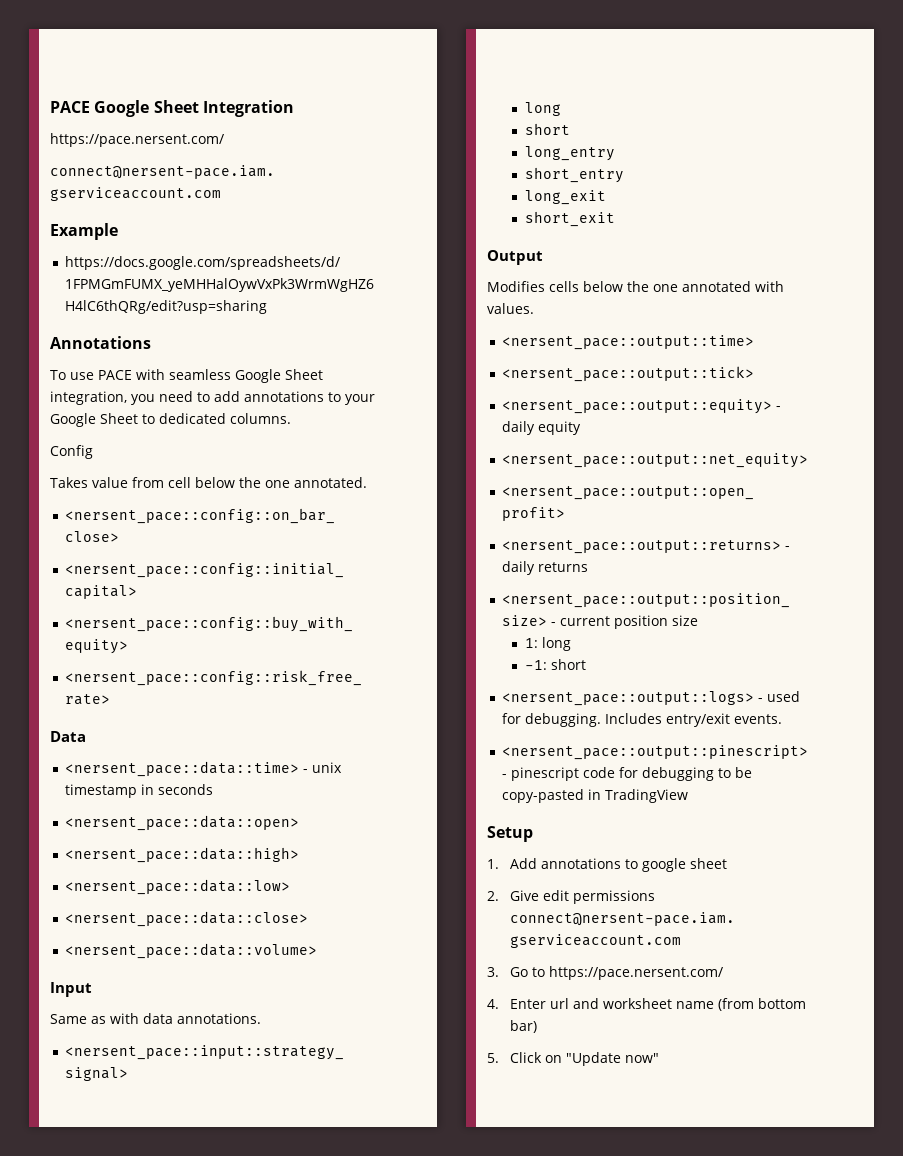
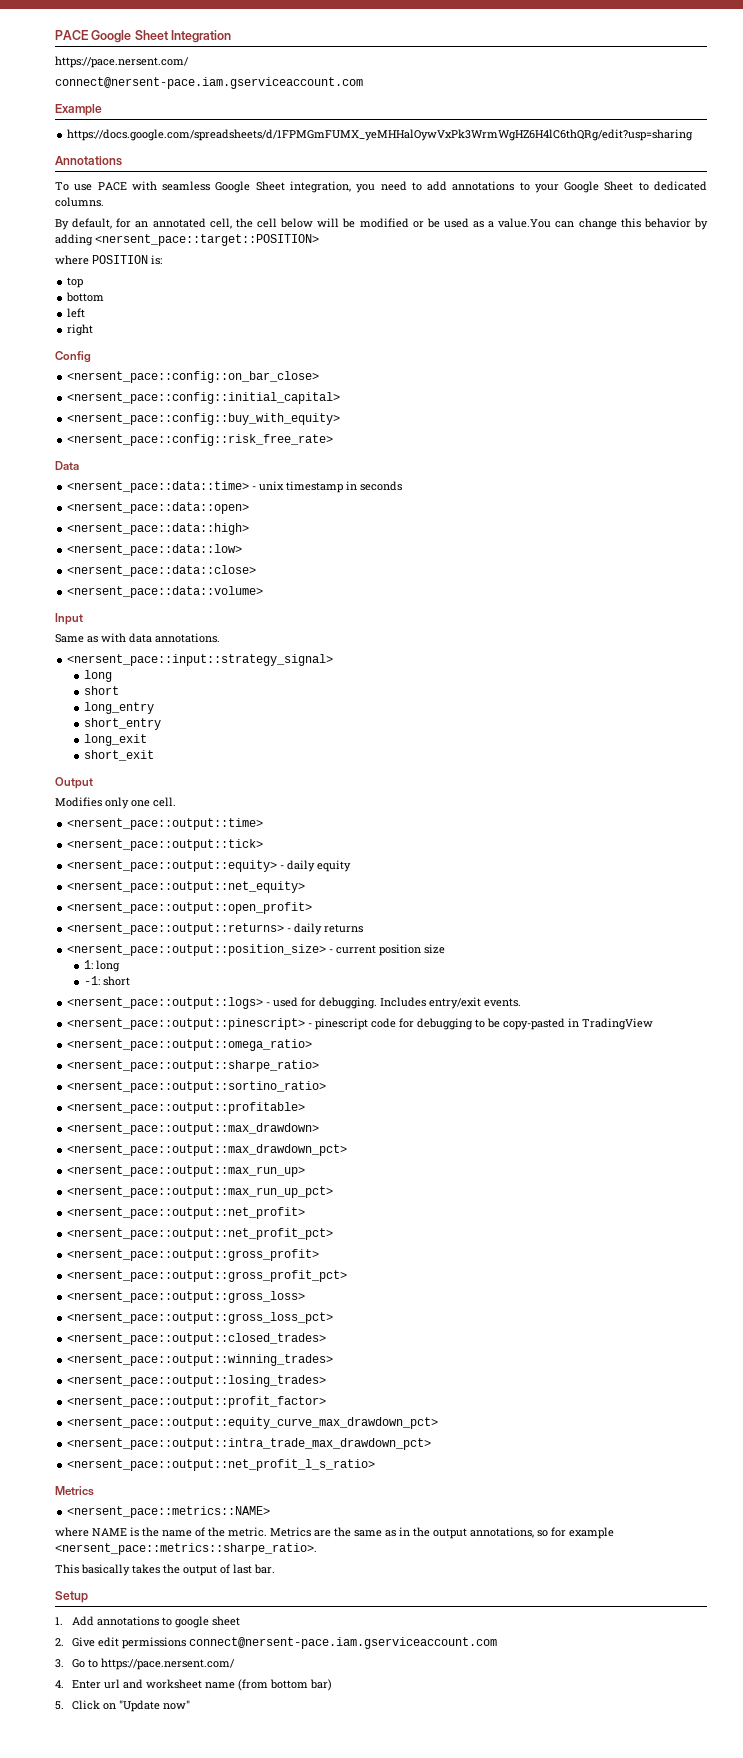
+ By default, for an annotated cell, the cell below will be modified or be used as a value.You can change this behavior by adding <nersent_pace::target::POSITION>
+ where POSITION is:
+ top
+ bottom
+ left
+ right
  Config
- Takes value from cell below the one annotated.
- Modifies cells below the one annotated with values.
+ Modifies only one cell.
+ <nersent_pace::output::omega_ratio>
+ <nersent_pace::output::sharpe_ratio>
+ <nersent_pace::output::sortino_ratio>
+ <nersent_pace::output::profitable>
+ <nersent_pace::output::max_drawdown>
+ <nersent_pace::output::max_drawdown_pct>
+ <nersent_pace::output::max_run_up>
+ <nersent_pace::output::max_run_up_pct>
+ <nersent_pace::output::net_profit>
+ <nersent_pace::output::net_profit_pct>
+ <nersent_pace::output::gross_profit>
+ <nersent_pace::output::gross_profit_pct>
+ <nersent_pace::output::gross_loss>
+ <nersent_pace::output::gross_loss_pct>
+ <nersent_pace::output::closed_trades>
+ <nersent_pace::output::winning_trades>
+ <nersent_pace::output::losing_trades>
+ <nersent_pace::output::profit_factor>
+ <nersent_pace::output::equity_curve_max_drawdown_pct>
+ <nersent_pace::output::intra_trade_max_drawdown_pct>
+ <nersent_pace::output::net_profit_l_s_ratio>
+ Metrics
+ <nersent_pace::metrics::NAME>
+ where NAME is the name of the metric. Metrics are the same as in the output annotations, so for example <nersent_pace::metrics::sharpe_ratio>.
+ This basically takes the output of last bar.

